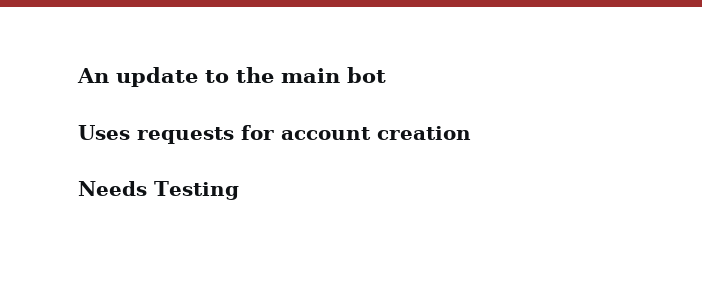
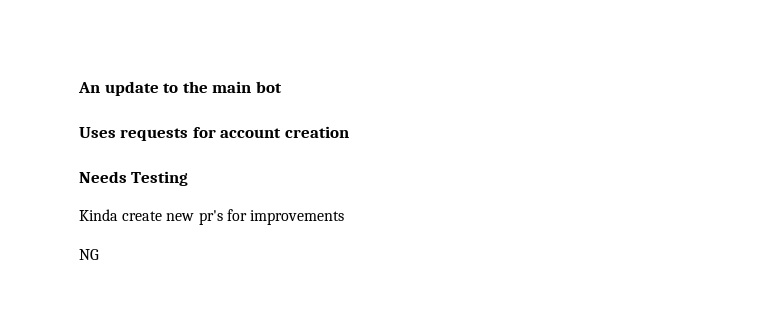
+ Kinda create new pr's for improvements
+ NG

